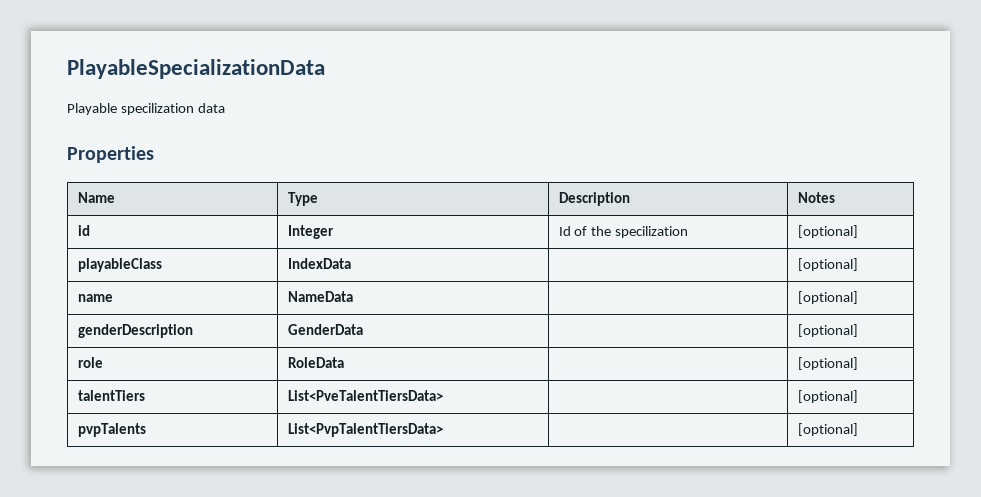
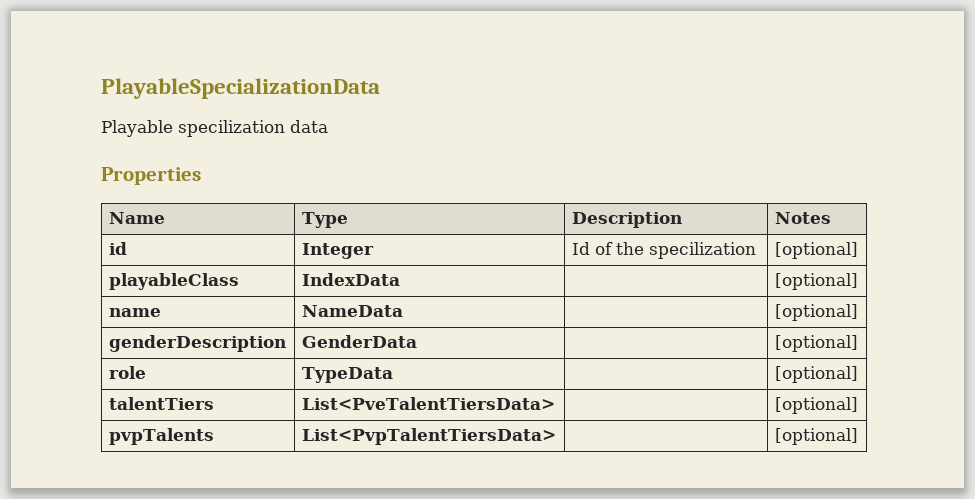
- role | RoleData | | [optional]
+ role | TypeData | | [optional]

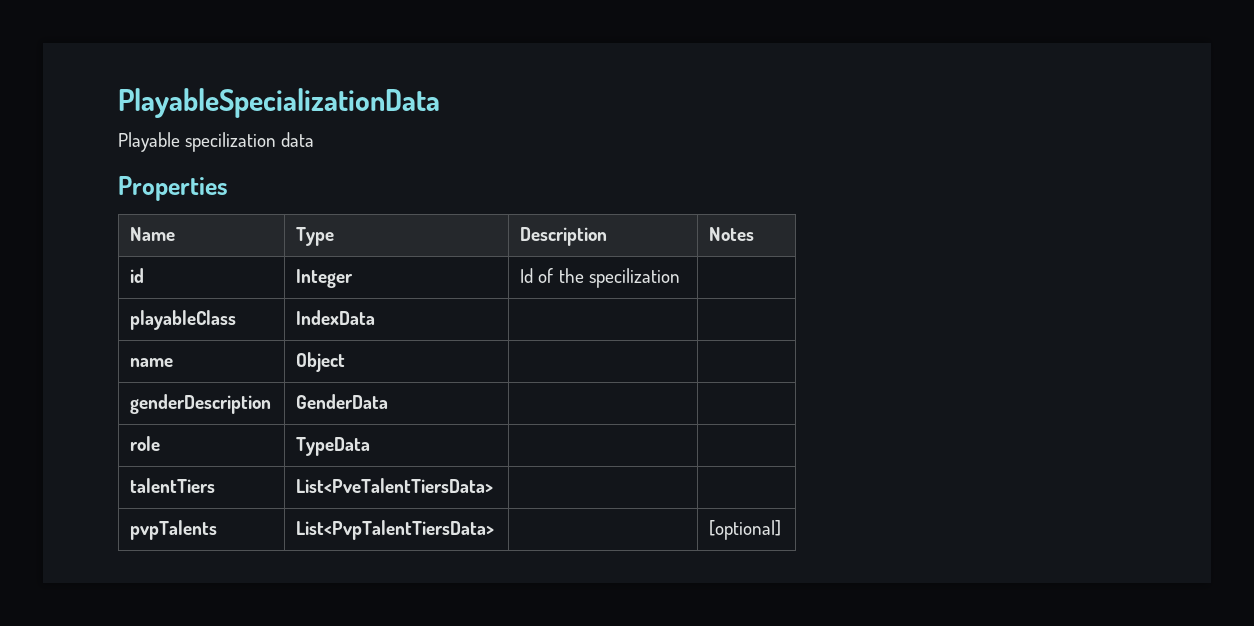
- id | Integer | Id of the specilization | [optional]
+ id | Integer | Id of the specilization |
- playableClass | IndexData | | [optional]
+ playableClass | IndexData | |
- name | NameData | | [optional]
+ name | Object | |
- genderDescription | GenderData | | [optional]
+ genderDescription | GenderData | |
- role | TypeData | | [optional]
+ role | TypeData | |
- talentTiers | List<PveTalentTiersData> | | [optional]
+ talentTiers | List<PveTalentTiersData> | |

